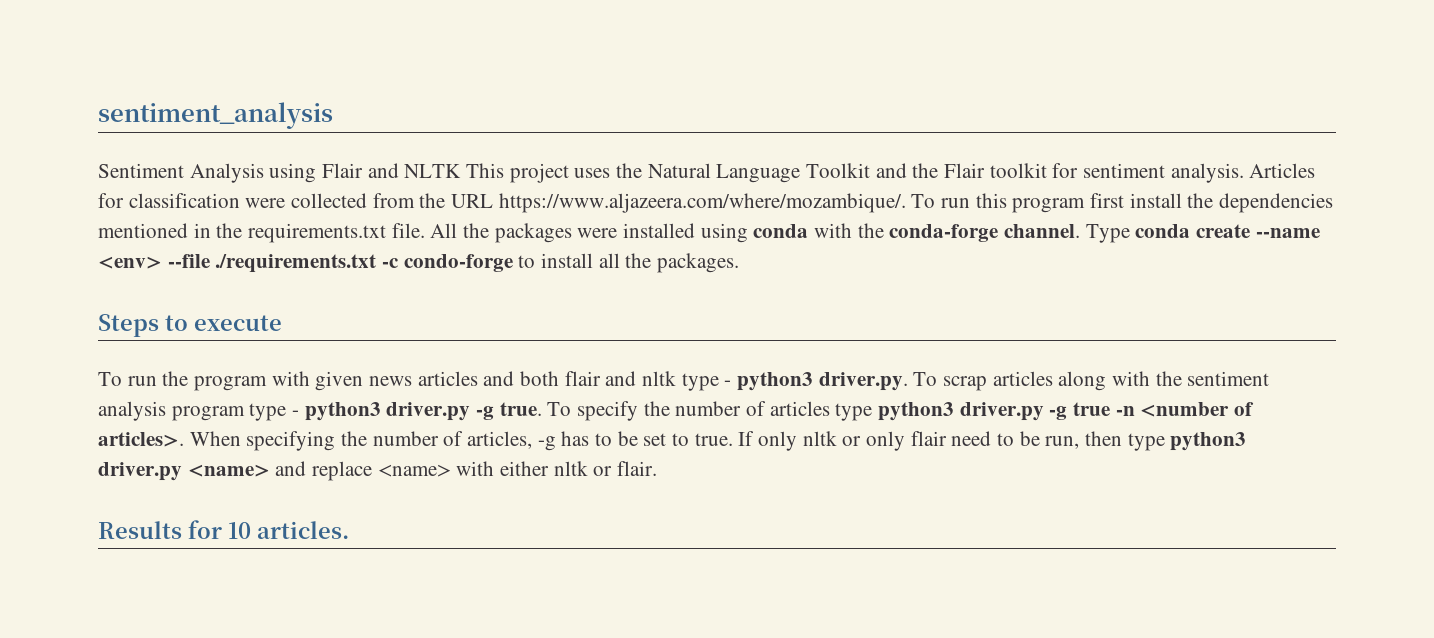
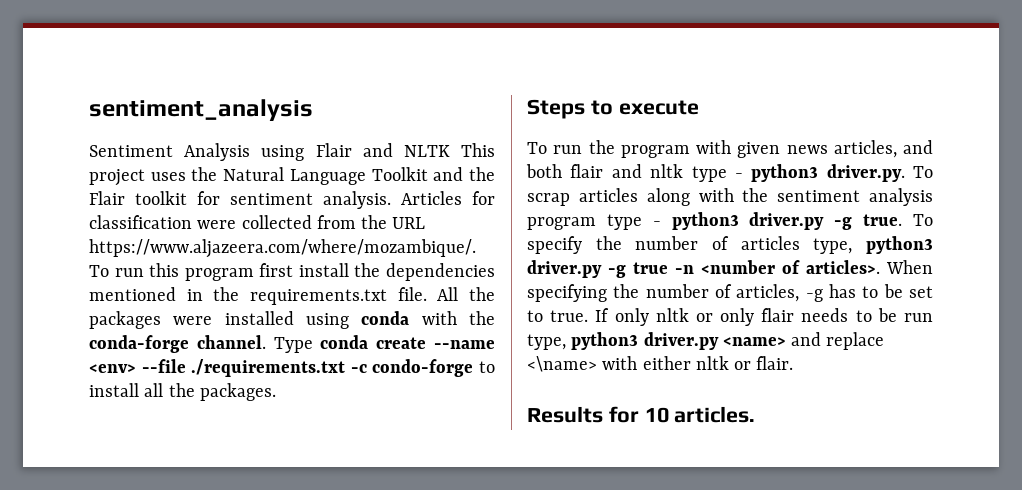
- To run the program with given news articles and both flair and nltk type - python3 driver.py. To scrap articles along with the sentiment analysis program type - python3 driver.py -g true.
+ To run the program with given news articles, and both flair and nltk type - python3 driver.py. To scrap articles along with the sentiment analysis program type - python3 driver.py -g true.
- To specify the number of articles type python3 driver.py -g true -n <number of articles>.
+ To specify the number of articles type, python3 driver.py -g true -n <number of articles>.
- If only nltk or only flair need to be run, then type python3 driver.py <name> and replace <name> with either nltk or flair.
+ If only nltk or only flair needs to be run type, python3 driver.py <name> and replace <\name> with either nltk or flair.

